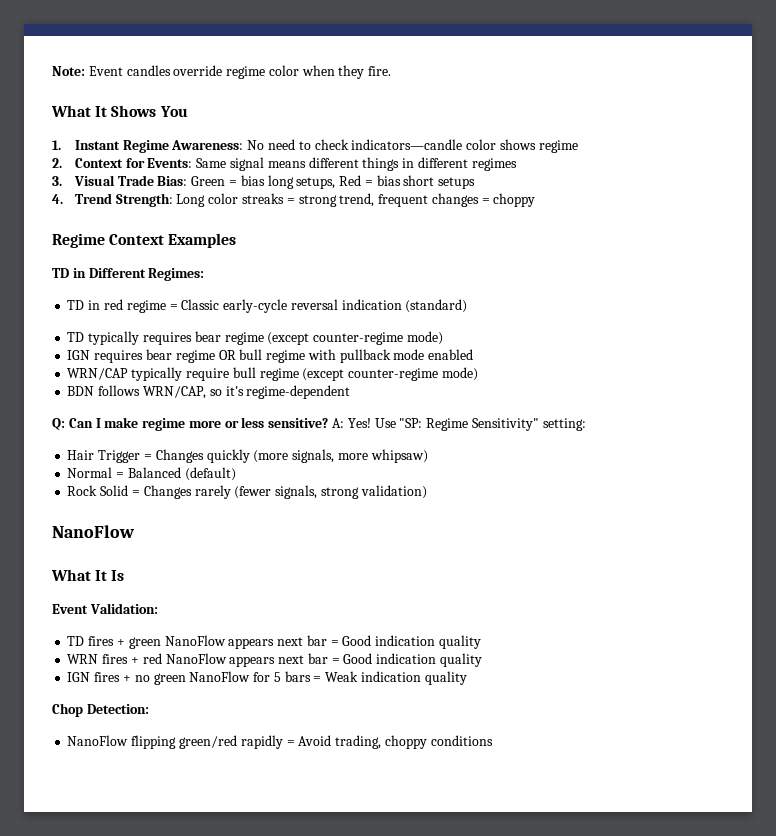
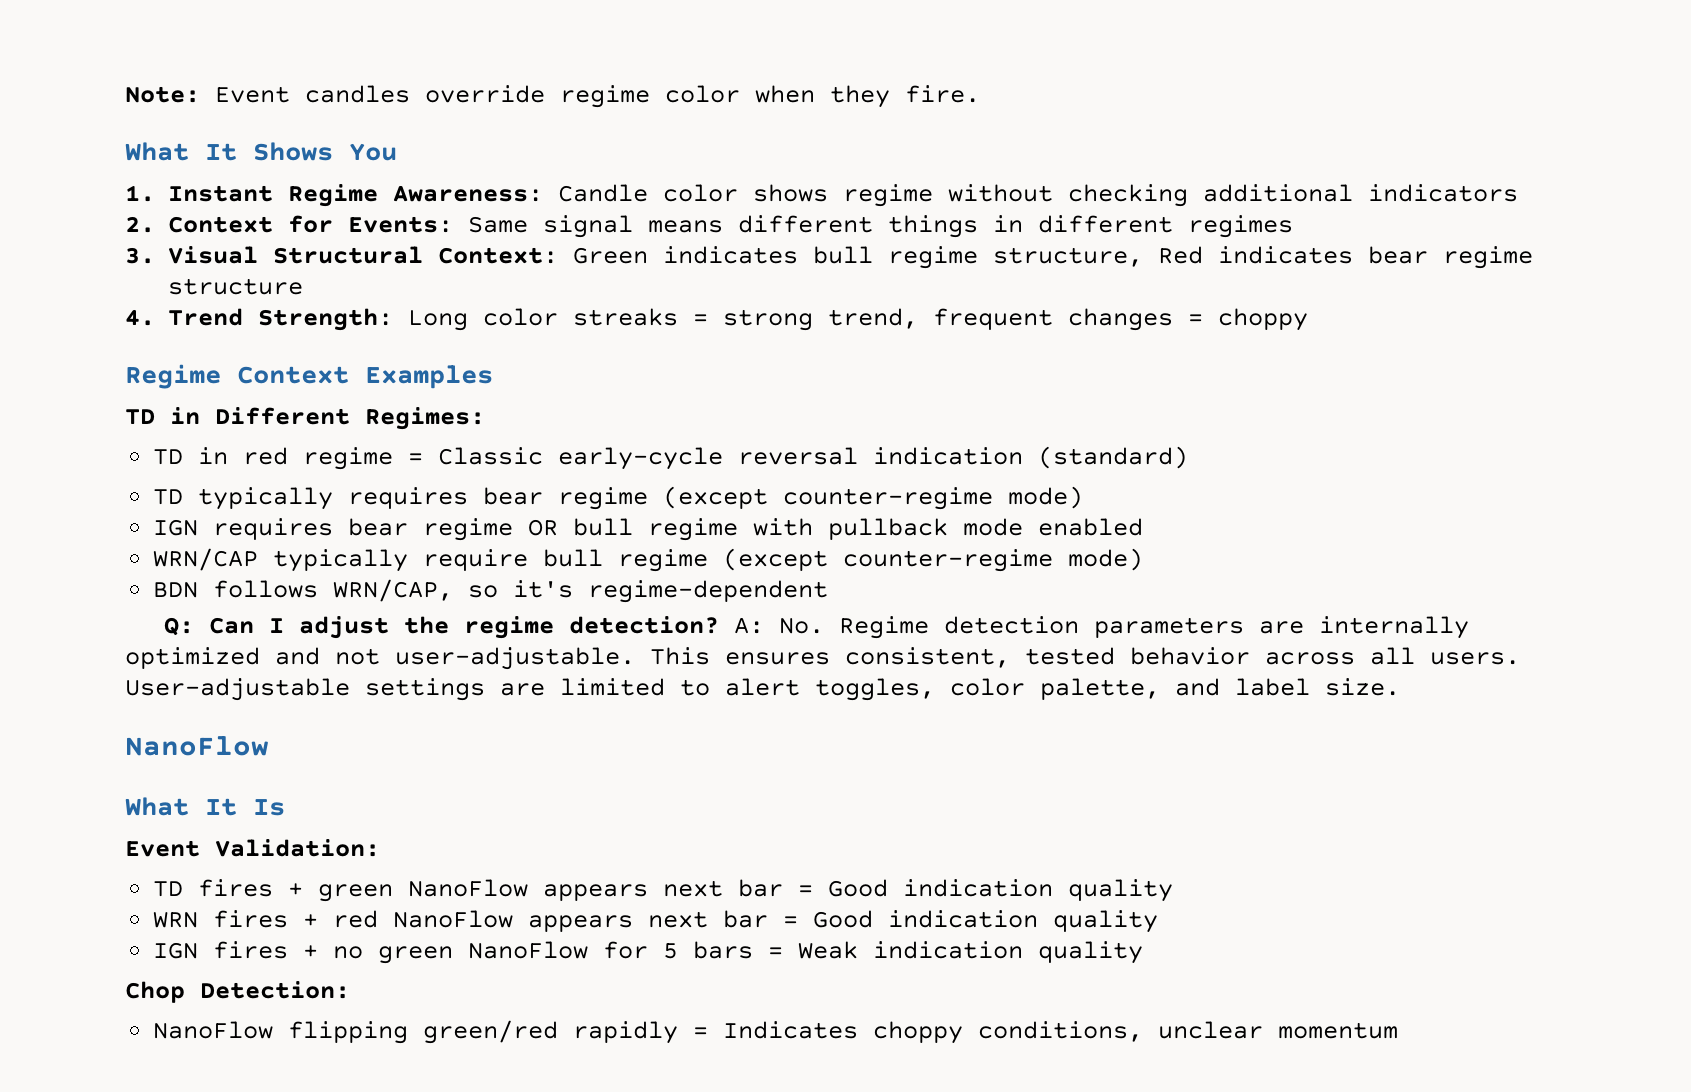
- 1. Instant Regime Awareness: No need to check indicators—candle color shows regime
+ 1. Instant Regime Awareness: Candle color shows regime without checking additional indicators
- 3. Visual Trade Bias: Green = bias long setups, Red = bias short setups
+ 3. Visual Structural Context: Green indicates bull regime structure, Red indicates bear regime structure
- Q: Can I make regime more or less sensitive? A: Yes! Use "SP: Regime Sensitivity" setting:
- Hair Trigger = Changes quickly (more signals, more whipsaw)
- Normal = Balanced (default)
- Rock Solid = Changes rarely (fewer signals, strong validation)
+ Q: Can I adjust the regime detection? A: No. Regime detection parameters are internally optimized and not user-adjustable. This ensures consistent, tested behavior across all users. User-adjustable settings are limited to alert toggles, color palette, and label size.
- NanoFlow flipping green/red rapidly = Avoid trading, choppy conditions
+ NanoFlow flipping green/red rapidly = Indicates choppy conditions, unclear momentum

